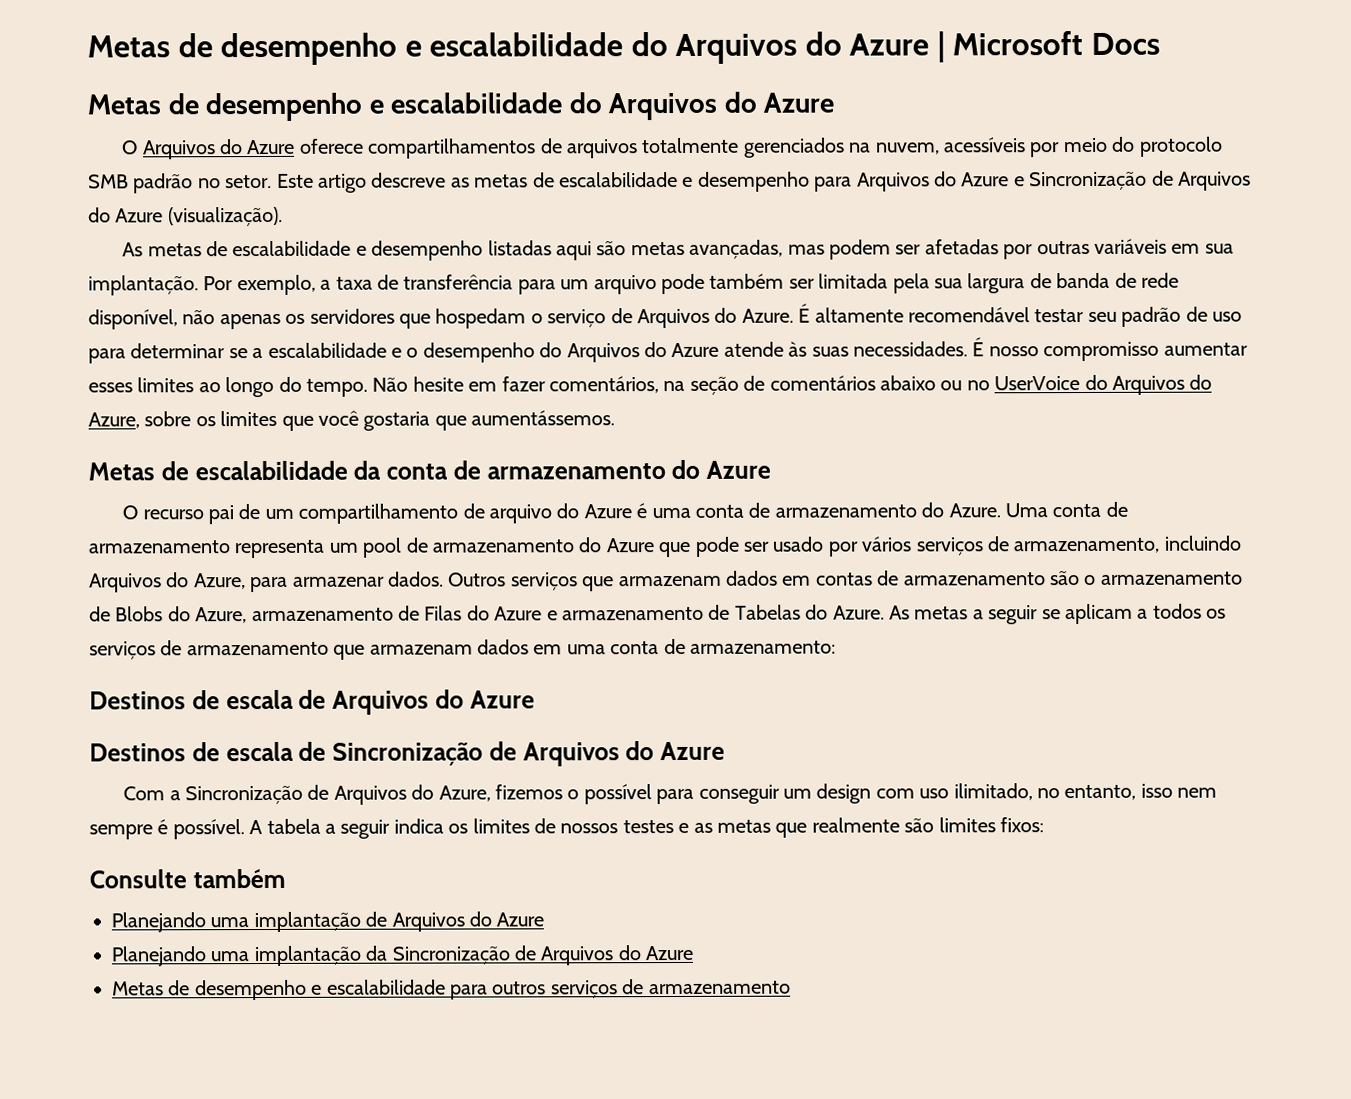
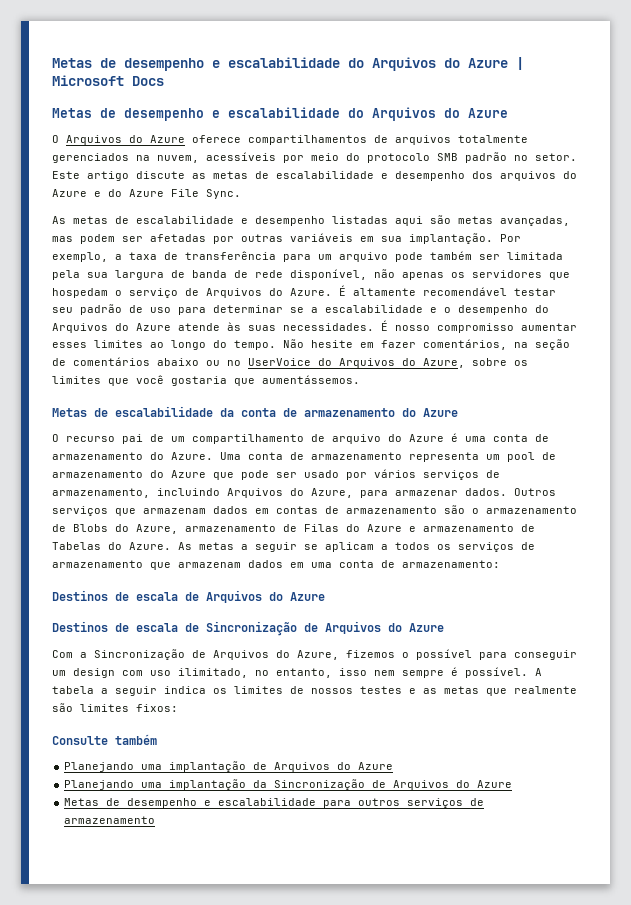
- Este artigo descreve as metas de escalabilidade e desempenho para Arquivos do Azure e Sincronização de Arquivos do Azure (visualização).
+ Este artigo discute as metas de escalabilidade e desempenho dos arquivos do Azure e do Azure File Sync.

